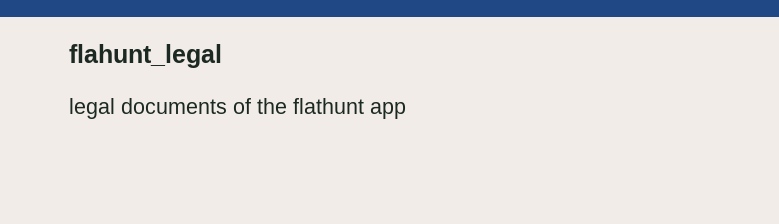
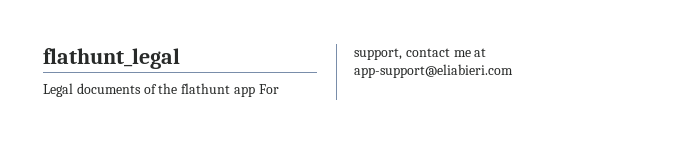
- flahunt_legal
- legal documents of the flathunt app
+ flathunt_legal
+ Legal documents of the flathunt app For support, contact me at app-support@eliabieri.com

